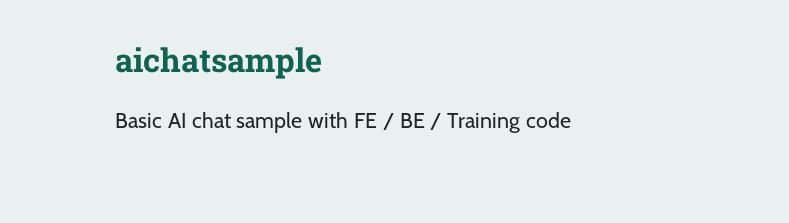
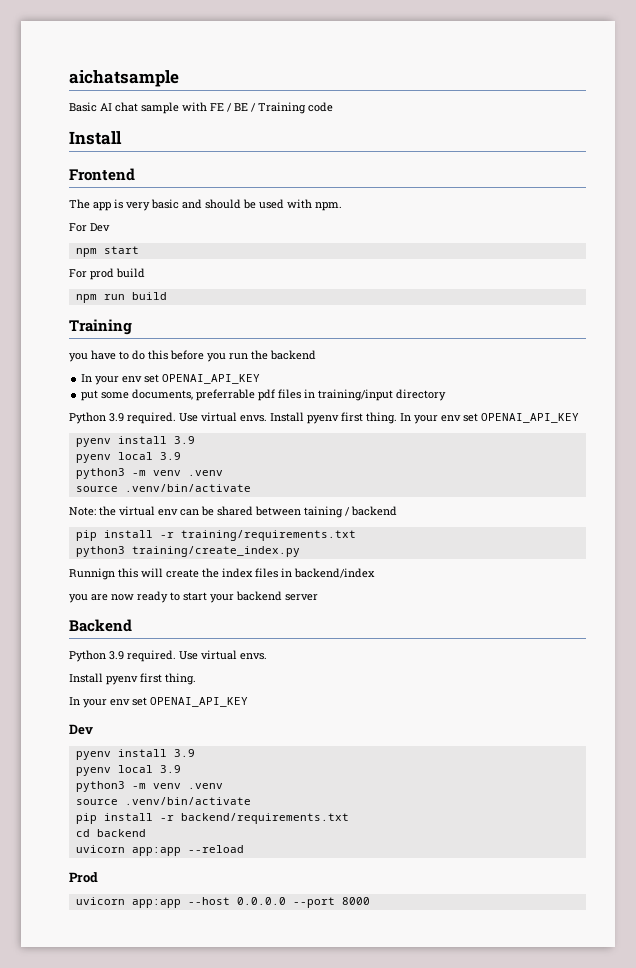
  Basic AI chat sample with FE / BE / Training code
+ Install
+ Frontend
+ The app is very basic and should be used with npm.
+ For Dev
+ npm start
+ For prod build
+ npm run build
+ Training
+ you have to do this before you run the backend
+ In your env set OPENAI_API_KEY
+ put some documents, preferrable pdf files in training/input directory
+ Python 3.9 required. Use virtual envs. Install pyenv first thing. In your env set OPENAI_API_KEY
+ pyenv install 3.9
+ pyenv local 3.9
+ python3 -m venv .venv
+ source .venv/bin/activate
+ Note: the virtual env can be shared between taining / backend
+ pip install -r training/requirements.txt
+ python3 training/create_index.py
+ Runnign this will create the index files in backend/index
+ you are now ready to start your backend server
+ Backend
+ Python 3.9 required. Use virtual envs.
+ Install pyenv first thing.
+ In your env set OPENAI_API_KEY
+ Dev
+ pyenv install 3.9
+ pyenv local 3.9
+ python3 -m venv .venv
+ source .venv/bin/activate
+ pip install -r backend/requirements.txt
+ cd backend
+ uvicorn app:app --reload
+ Prod
+ uvicorn app:app --host 0.0.0.0 --port 8000

